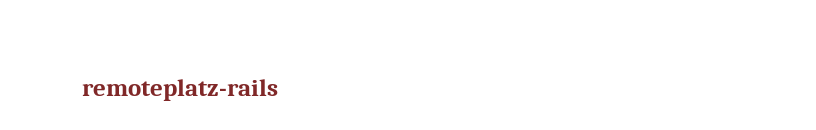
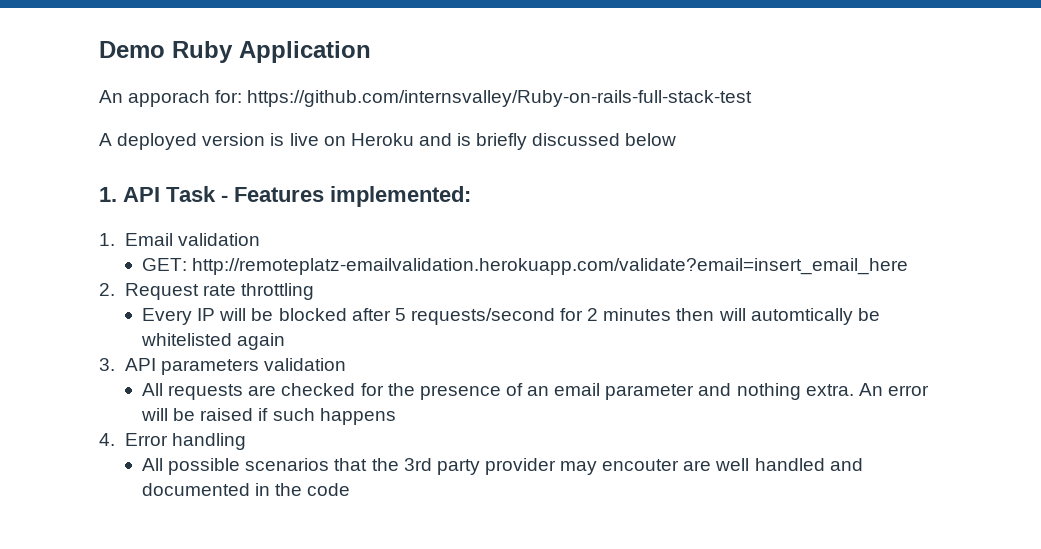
- remoteplatz-rails
+ Demo Ruby Application
+ An apporach for: https://github.com/internsvalley/Ruby-on-rails-full-stack-test
+ A deployed version is live on Heroku and is briefly discussed below
+ 1. API Task - Features implemented:
+ 1. Email validation
+ GET: http://remoteplatz-emailvalidation.herokuapp.com/validate?email=insert_email_here
+ 2. Request rate throttling
+ Every IP will be blocked after 5 requests/second for 2 minutes then will automtically be whitelisted again
+ 3. API parameters validation
+ All requests are checked for the presence of an email parameter and nothing extra. An error will be raised if such happens
+ 4. Error handling
+ All possible scenarios that the 3rd party provider may encouter are well handled and documented in the code

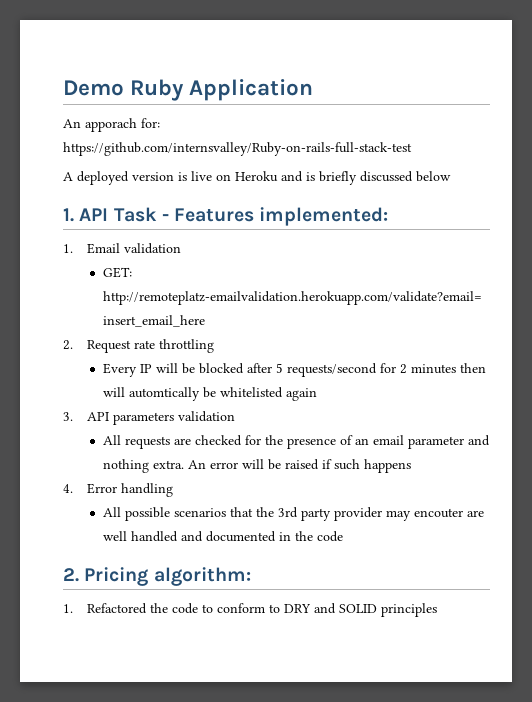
+ 2. Pricing algorithm:
+ 1. Refactored the code to conform to DRY and SOLID principles

